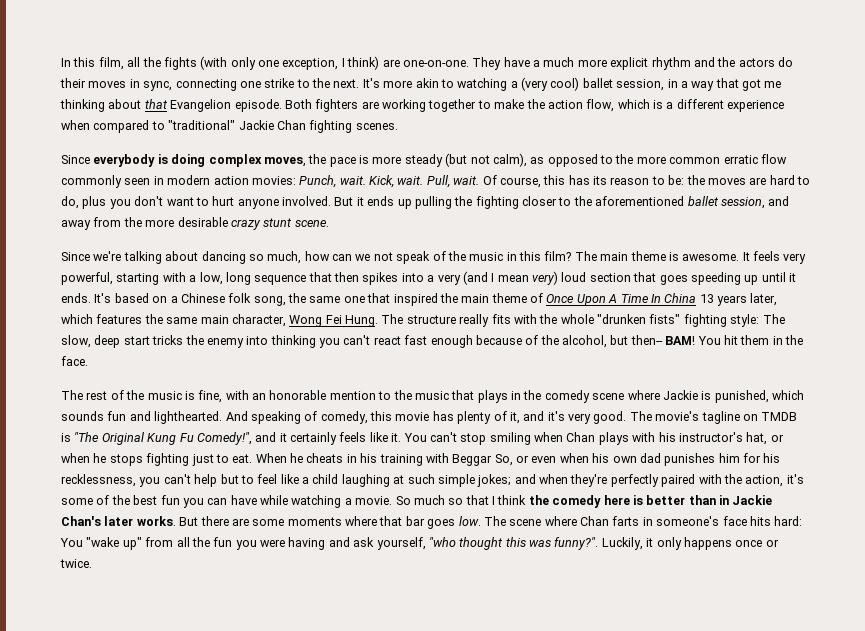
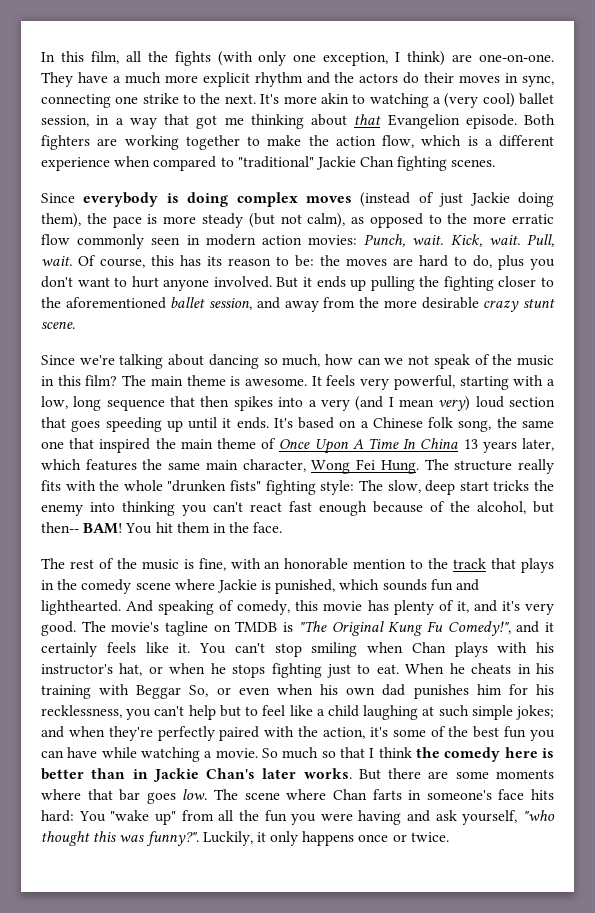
- Since everybody is doing complex moves, the pace is more steady (but not calm), as opposed to the more common erratic flow commonly seen in modern action movies: Punch, wait.
+ Since everybody is doing complex moves (instead of just Jackie doing them), the pace is more steady (but not calm), as opposed to the more erratic flow commonly seen in modern action movies: Punch, wait.
- The rest of the music is fine, with an honorable mention to the music that plays in the comedy scene where Jackie is punished, which sounds fun and lighthearted.
+ The rest of the music is fine, with an honorable mention to the track that plays in the comedy scene where Jackie is punished, which sounds fun and lighthearted.

